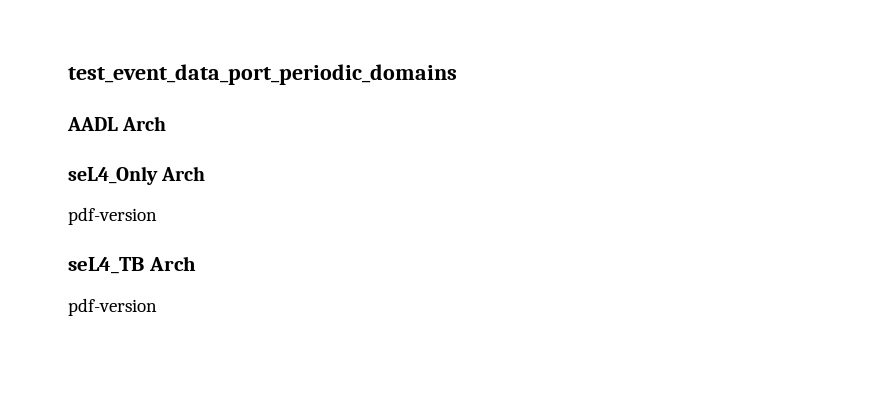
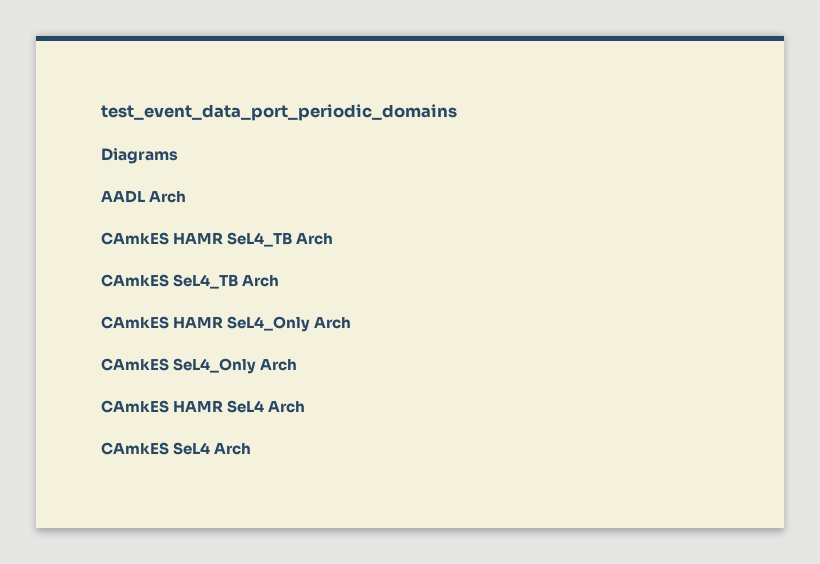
+ Diagrams
- seL4_Only Arch
- pdf-version
- seL4_TB Arch
- pdf-version
+ CAmkES HAMR SeL4_TB Arch
+ CAmkES SeL4_TB Arch
+ CAmkES HAMR SeL4_Only Arch
+ CAmkES SeL4_Only Arch
+ CAmkES HAMR SeL4 Arch
+ CAmkES SeL4 Arch

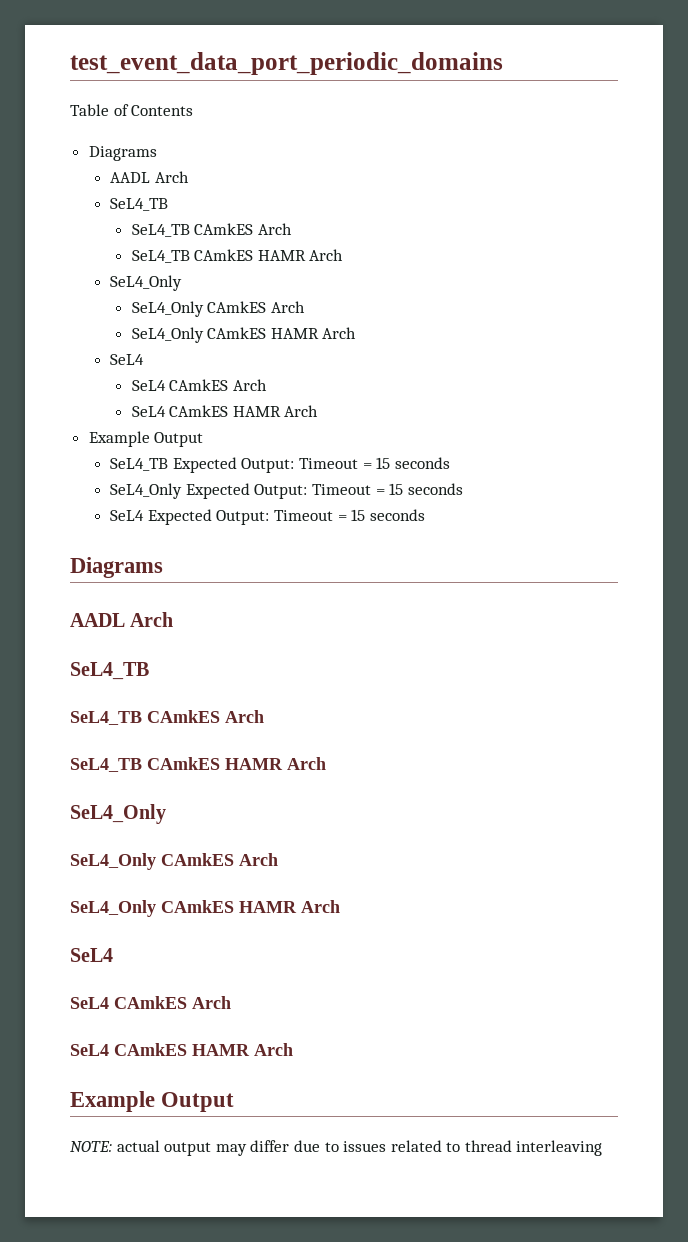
+ Table of Contents
  Diagrams
  AADL Arch
- CAmkES HAMR SeL4_TB Arch
- CAmkES SeL4_TB Arch
- CAmkES HAMR SeL4_Only Arch
- CAmkES SeL4_Only Arch
- CAmkES HAMR SeL4 Arch
- CAmkES SeL4 Arch
+ SeL4_TB
+ SeL4_TB CAmkES Arch
+ SeL4_TB CAmkES HAMR Arch
+ SeL4_Only
+ SeL4_Only CAmkES Arch
+ SeL4_Only CAmkES HAMR Arch
+ SeL4
+ SeL4 CAmkES Arch
+ SeL4 CAmkES HAMR Arch
+ Example Output
+ SeL4_TB Expected Output: Timeout = 15 seconds
+ SeL4_Only Expected Output: Timeout = 15 seconds
+ SeL4 Expected Output: Timeout = 15 seconds
+ Diagrams
+ AADL Arch
+ SeL4_TB
+ SeL4_TB CAmkES Arch
+ SeL4_TB CAmkES HAMR Arch
+ SeL4_Only
+ SeL4_Only CAmkES Arch
+ SeL4_Only CAmkES HAMR Arch
+ SeL4
+ SeL4 CAmkES Arch
+ SeL4 CAmkES HAMR Arch
+ Example Output
+ NOTE: actual output may differ due to issues related to thread interleaving

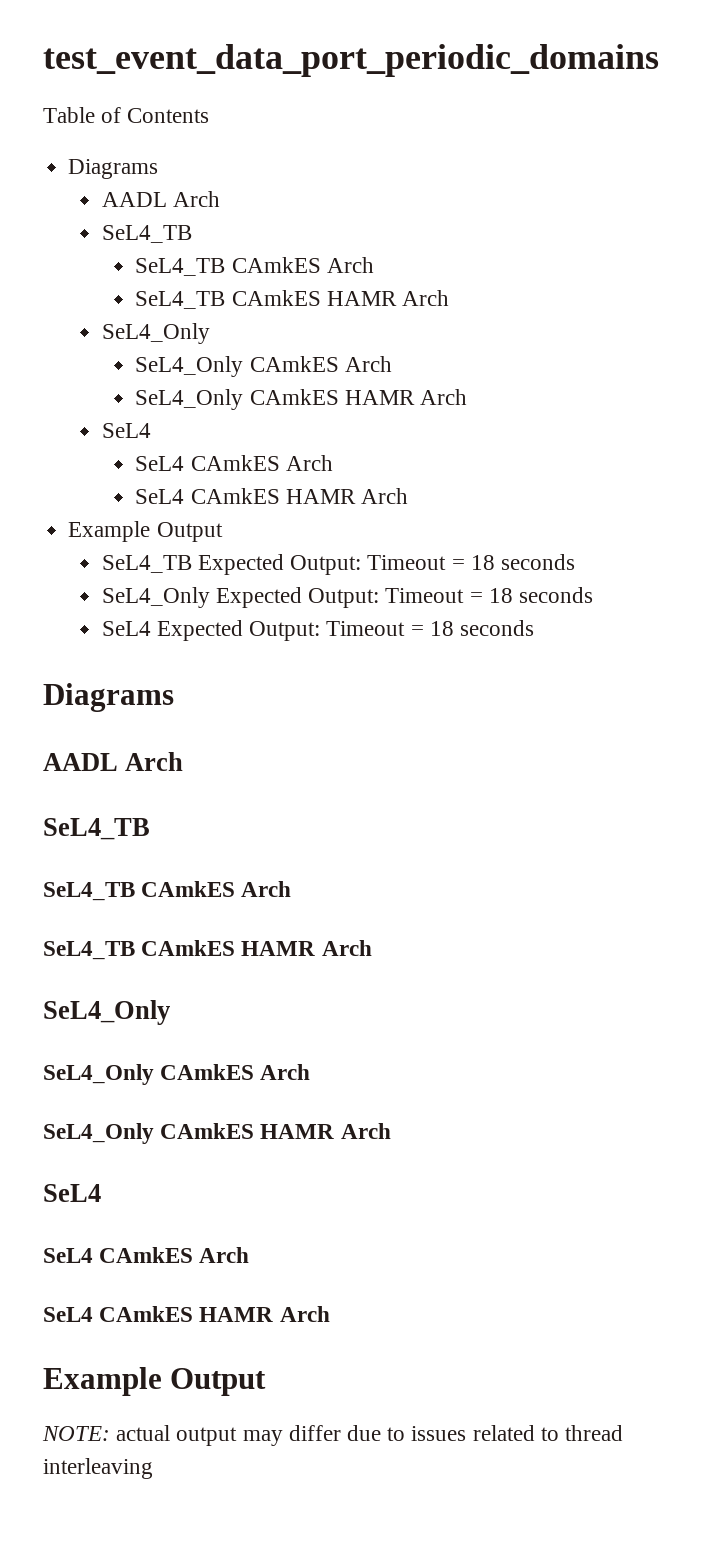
- SeL4_TB Expected Output: Timeout = 15 seconds
+ SeL4_TB Expected Output: Timeout = 18 seconds
- SeL4_Only Expected Output: Timeout = 15 seconds
+ SeL4_Only Expected Output: Timeout = 18 seconds
- SeL4 Expected Output: Timeout = 15 seconds
+ SeL4 Expected Output: Timeout = 18 seconds

